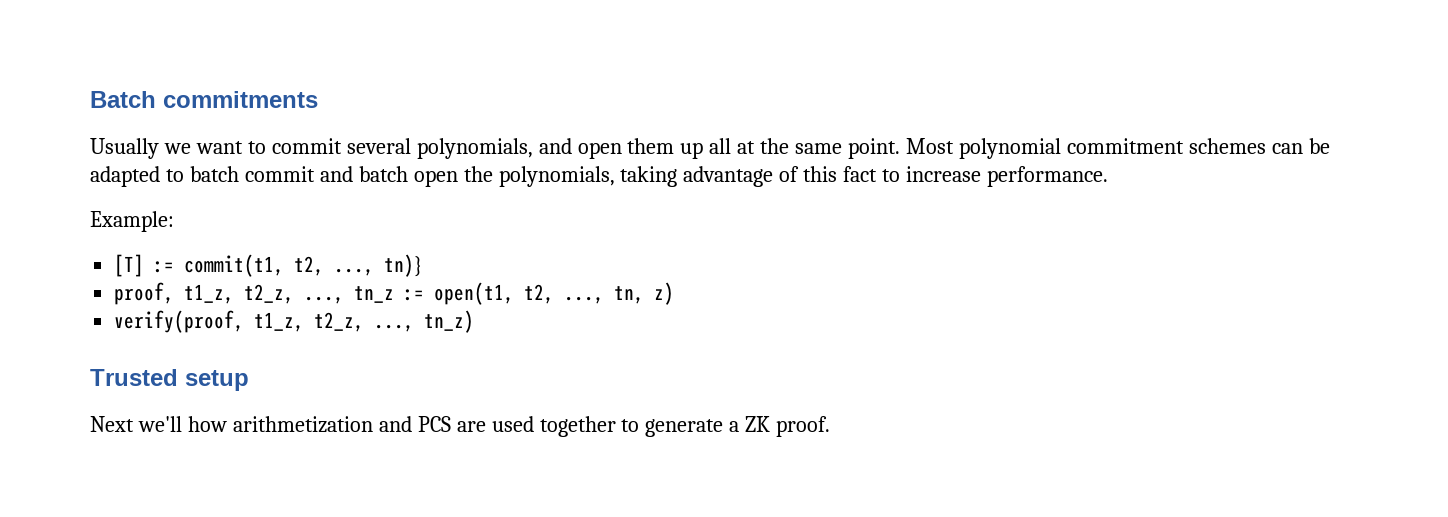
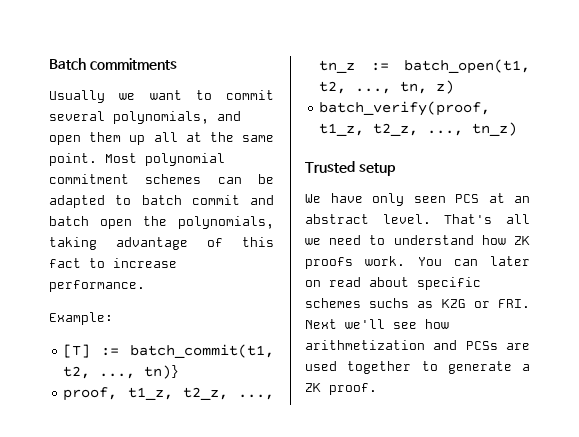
- [T] := commit(t1, t2, ..., tn)}
+ [T] := batch_commit(t1, t2, ..., tn)}
- proof, t1_z, t2_z, ..., tn_z := open(t1, t2, ..., tn, z)
+ proof, t1_z, t2_z, ..., tn_z := batch_open(t1, t2, ..., tn, z)
- verify(proof, t1_z, t2_z, ..., tn_z)
+ batch_verify(proof, t1_z, t2_z, ..., tn_z)
- Next we'll how arithmetization and PCS are used together to generate a ZK proof.
+ We have only seen PCS at an abstract level. That's all we need to understand how ZK proofs work. You can later on read about specific schemes suchs as KZG or FRI. Next we'll see how arithmetization and PCSs are used together to generate a ZK proof.

